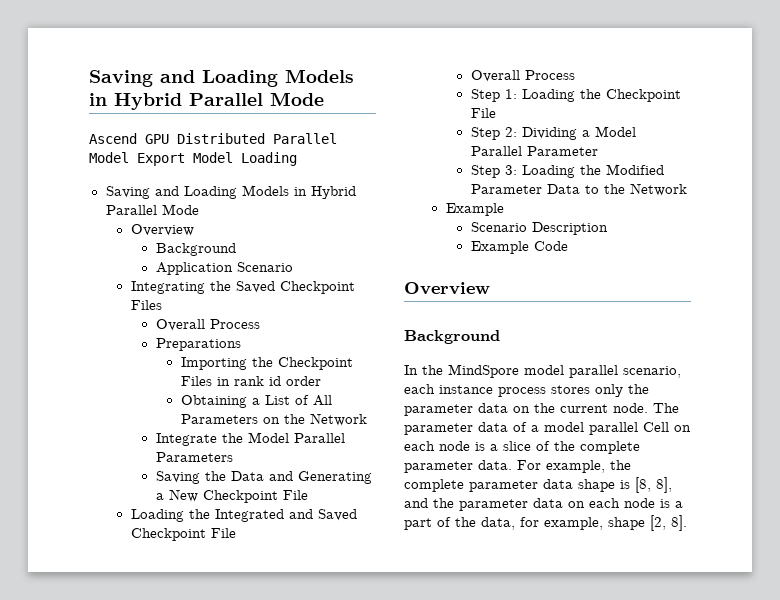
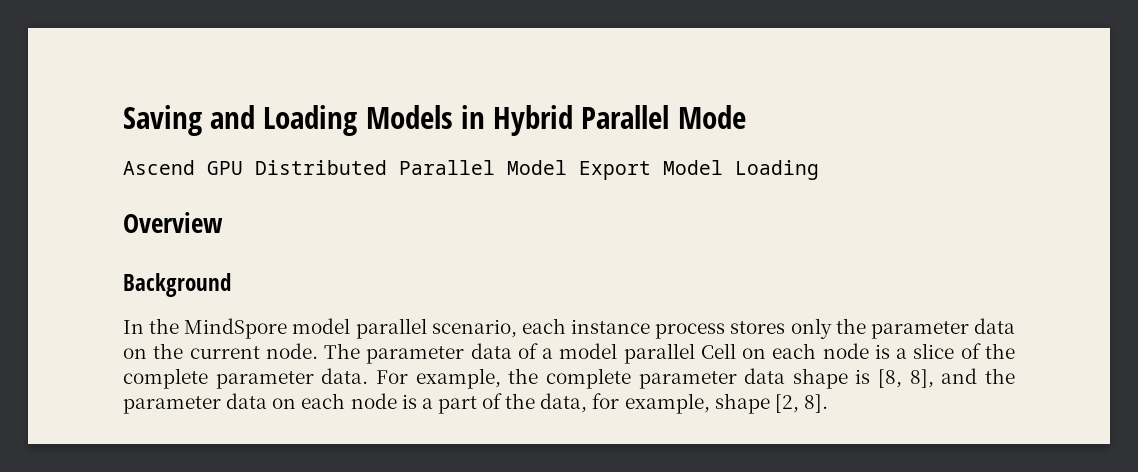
  Ascend GPU Distributed Parallel Model Export Model Loading
- Saving and Loading Models in Hybrid Parallel Mode
- Overview
- Background
- Application Scenario
- Integrating the Saved Checkpoint Files
- Overall Process
- Preparations
- Importing the Checkpoint Files in rank id order
- Obtaining a List of All Parameters on the Network
- Integrate the Model Parallel Parameters
- Saving the Data and Generating a New Checkpoint File
- Loading the Integrated and Saved Checkpoint File
- Overall Process
- Step 1: Loading the Checkpoint File
- Step 2: Dividing a Model Parallel Parameter
- Step 3: Loading the Modified Parameter Data to the Network
- Example
- Scenario Description
- Example Code

